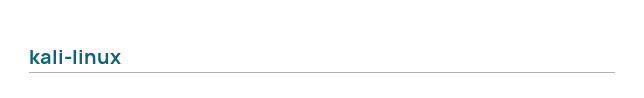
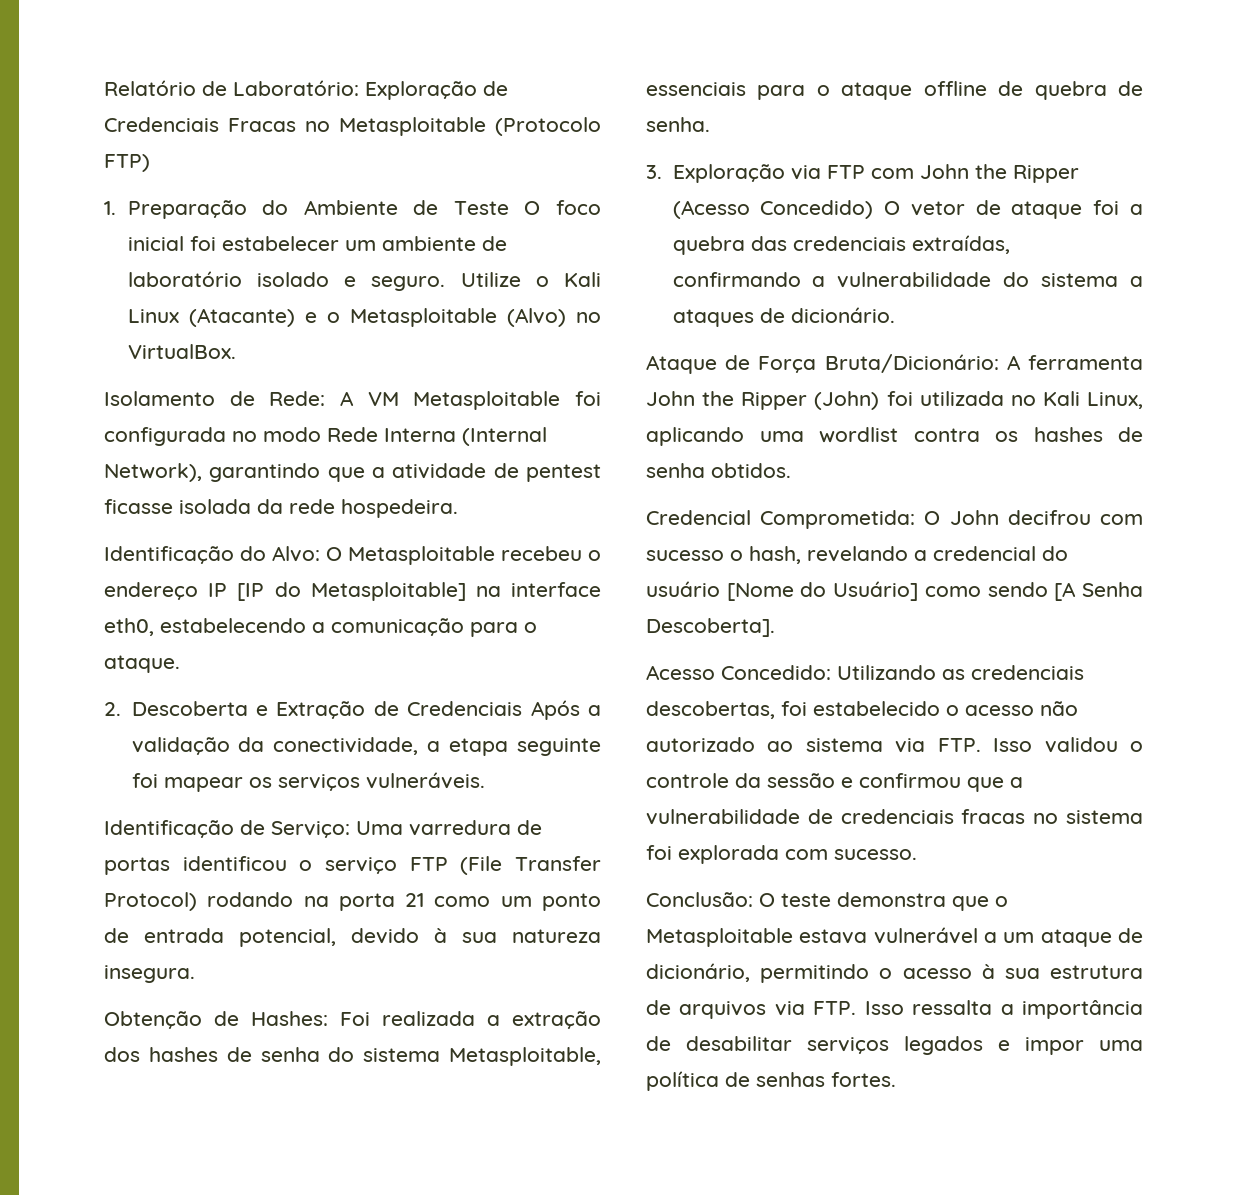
- kali-linux
+ Relatório de Laboratório: Exploração de Credenciais Fracas no Metasploitable (Protocolo FTP)
+ 1. Preparação do Ambiente de Teste O foco inicial foi estabelecer um ambiente de laboratório isolado e seguro. Utilize o Kali Linux (Atacante) e o Metasploitable (Alvo) no VirtualBox.
+ Isolamento de Rede: A VM Metasploitable foi configurada no modo Rede Interna (Internal Network), garantindo que a atividade de pentest ficasse isolada da rede hospedeira.
+ Identificação do Alvo: O Metasploitable recebeu o endereço IP [IP do Metasploitable] na interface eth0, estabelecendo a comunicação para o ataque.
+ 2. Descoberta e Extração de Credenciais Após a validação da conectividade, a etapa seguinte foi mapear os serviços vulneráveis.
+ Identificação de Serviço: Uma varredura de portas identificou o serviço FTP (File Transfer Protocol) rodando na porta 21 como um ponto de entrada potencial, devido à sua natureza insegura.
+ Obtenção de Hashes: Foi realizada a extração dos hashes de senha do sistema Metasploitable, essenciais para o ataque offline de quebra de senha.
+ 3. Exploração via FTP com John the Ripper (Acesso Concedido) O vetor de ataque foi a quebra das credenciais extraídas, confirmando a vulnerabilidade do sistema a ataques de dicionário.
+ Ataque de Força Bruta/Dicionário: A ferramenta John the Ripper (John) foi utilizada no Kali Linux, aplicando uma wordlist contra os hashes de senha obtidos.
+ Credencial Comprometida: O John decifrou com sucesso o hash, revelando a credencial do usuário [Nome do Usuário] como sendo [A Senha Descoberta].
+ Acesso Concedido: Utilizando as credenciais descobertas, foi estabelecido o acesso não autorizado ao sistema via FTP. Isso validou o controle da sessão e confirmou que a vulnerabilidade de credenciais fracas no sistema foi explorada com sucesso.
+ Conclusão: O teste demonstra que o Metasploitable estava vulnerável a um ataque de dicionário, permitindo o acesso à sua estrutura de arquivos via FTP. Isso ressalta a importância de desabilitar serviços legados e impor uma política de senhas fortes.

